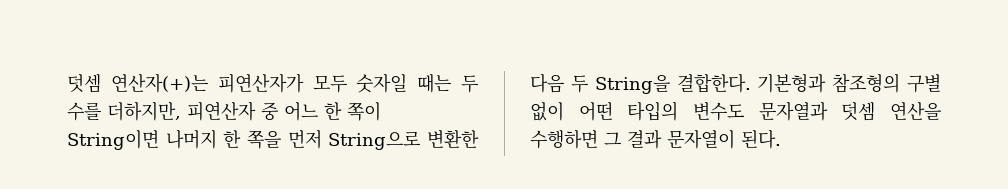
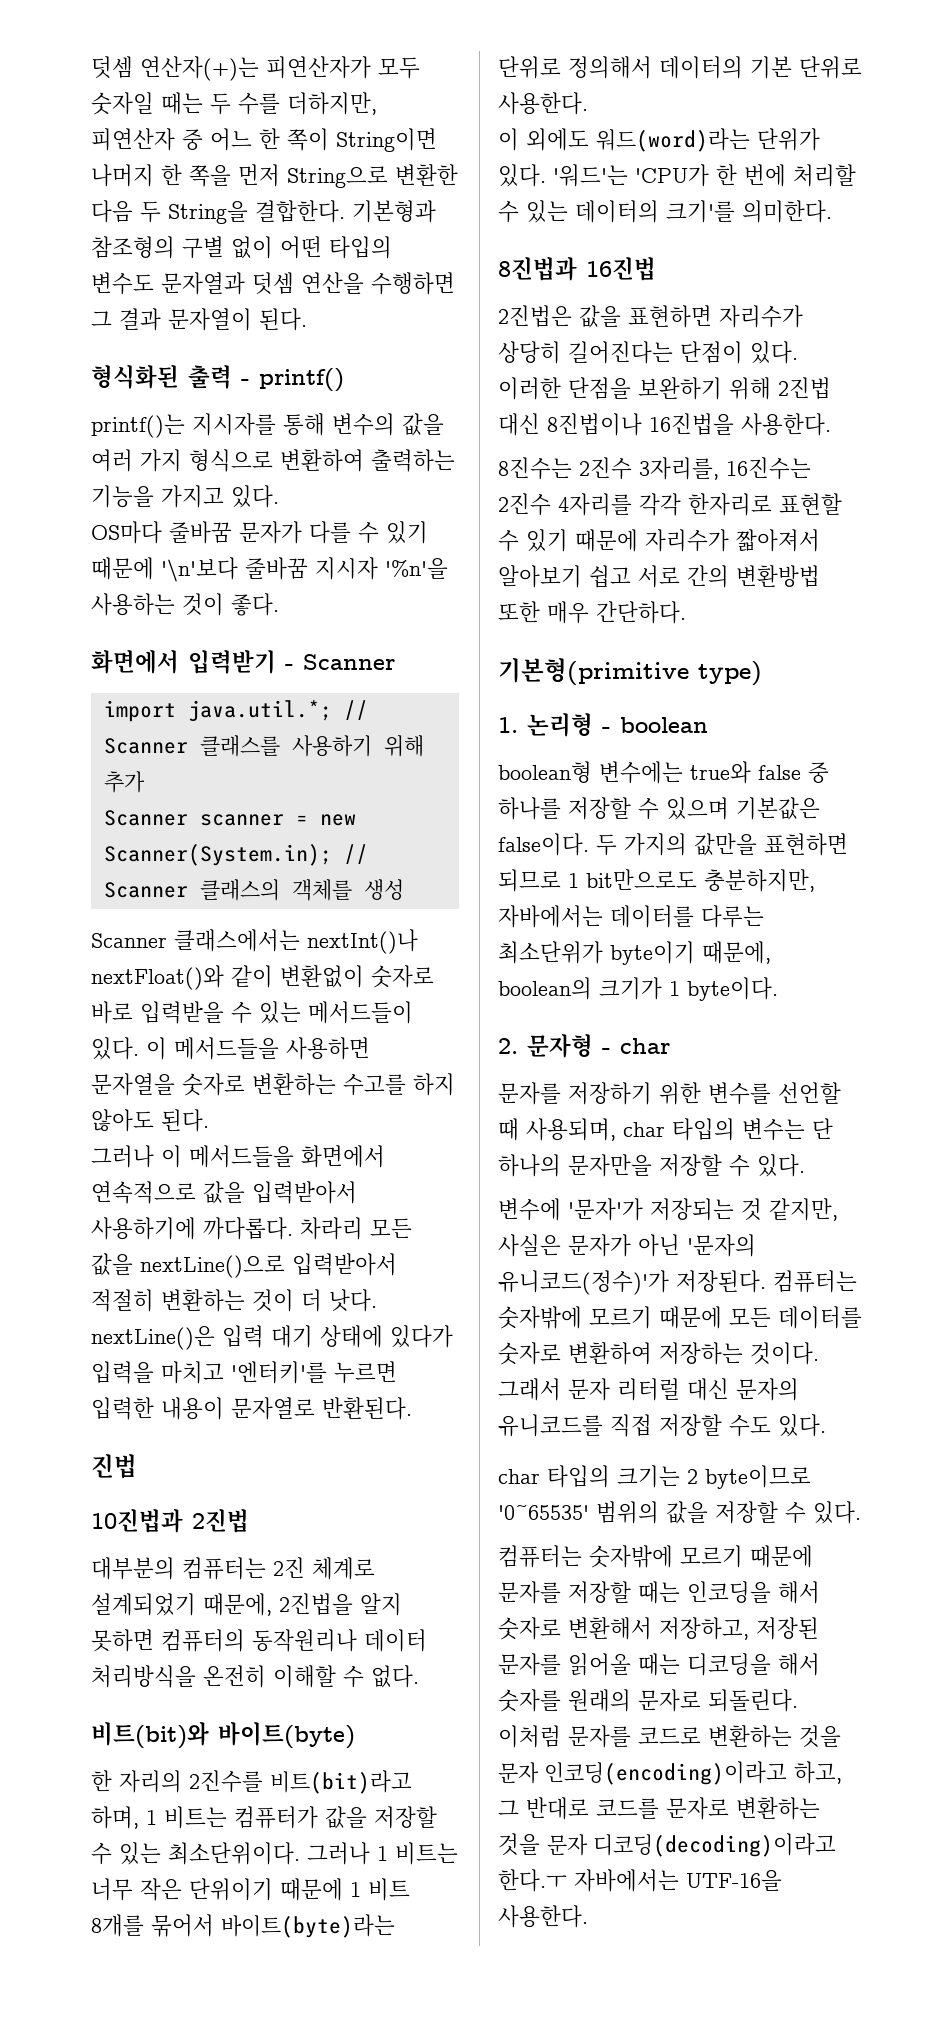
+ 형식화된 출력 - printf()
+ printf()는 지시자를 통해 변수의 값을 여러 가지 형식으로 변환하여 출력하는 기능을 가지고 있다.
+ OS마다 줄바꿈 문자가 다를 수 있기 때문에 '\n'보다 줄바꿈 지시자 '%n'을 사용하는 것이 좋다.
+ 화면에서 입력받기 - Scanner
+ import java.util.*; // Scanner 클래스를 사용하기 위해 추가
+ Scanner scanner = new Scanner(System.in); // Scanner 클래스의 객체를 생성
+ Scanner 클래스에서는 nextInt()나 nextFloat()와 같이 변환없이 숫자로 바로 입력받을 수 있는 메서드들이 있다. 이 메서드들을 사용하면 문자열을 숫자로 변환하는 수고를 하지 않아도 된다.
+ 그러나 이 메서드들을 화면에서 연속적으로 값을 입력받아서 사용하기에 까다롭다. 차라리 모든 값을 nextLine()으로 입력받아서 적절히 변환하는 것이 더 낫다. nextLine()은 입력 대기 상태에 있다가 입력을 마치고 '엔터키'를 누르면 입력한 내용이 문자열로 반환된다.
+ 진법
+ 10진법과 2진법
+ 대부분의 컴퓨터는 2진 체계로 설계되었기 때문에, 2진법을 알지 못하면 컴퓨터의 동작원리나 데이터 처리방식을 온전히 이해할 수 없다.
+ 비트(bit)와 바이트(byte)
+ 한 자리의 2진수를 비트(bit)라고 하며, 1 비트는 컴퓨터가 값을 저장할 수 있는 최소단위이다. 그러나 1 비트는 너무 작은 단위이기 때문에 1 비트 8개를 묶어서 바이트(byte)라는 단위로 정의해서 데이터의 기본 단위로 사용한다.
+ 이 외에도 워드(word)라는 단위가 있다. '워드'는 'CPU가 한 번에 처리할 수 있는 데이터의 크기'를 의미한다.
+ 8진법과 16진법
+ 2진법은 값을 표현하면 자리수가 상당히 길어진다는 단점이 있다. 이러한 단점을 보완하기 위해 2진법 대신 8진법이나 16진법을 사용한다.
+ 8진수는 2진수 3자리를, 16진수는 2진수 4자리를 각각 한자리로 표현할 수 있기 때문에 자리수가 짧아져서 알아보기 쉽고 서로 간의 변환방법 또한 매우 간단하다.
+ 기본형(primitive type)
+ 1. 논리형 - boolean
+ boolean형 변수에는 true와 false 중 하나를 저장할 수 있으며 기본값은 false이다. 두 가지의 값만을 표현하면 되므로 1 bit만으로도 충분하지만, 자바에서는 데이터를 다루는 최소단위가 byte이기 때문에, boolean의 크기가 1 byte이다.
+ 2. 문자형 - char
+ 문자를 저장하기 위한 변수를 선언할 때 사용되며, char 타입의 변수는 단 하나의 문자만을 저장할 수 있다.
+ 변수에 '문자'가 저장되는 것 같지만, 사실은 문자가 아닌 '문자의 유니코드(정수)'가 저장된다. 컴퓨터는 숫자밖에 모르기 때문에 모든 데이터를 숫자로 변환하여 저장하는 것이다. 그래서 문자 리터럴 대신 문자의 유니코드를 직접 저장할 수도 있다.
+ char 타입의 크기는 2 byte이므로 '0~65535' 범위의 값을 저장할 수 있다.
+ 컴퓨터는 숫자밖에 모르기 때문에 문자를 저장할 때는 인코딩을 해서 숫자로 변환해서 저장하고, 저장된 문자를 읽어올 때는 디코딩을 해서 숫자를 원래의 문자로 되돌린다. 이처럼 문자를 코드로 변환하는 것을 문자 인코딩(encoding)이라고 하고, 그 반대로 코드를 문자로 변환하는 것을 문자 디코딩(decoding)이라고 한다.ㅜ 자바에서는 UTF-16을 사용한다.

